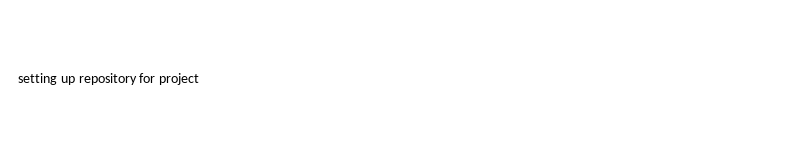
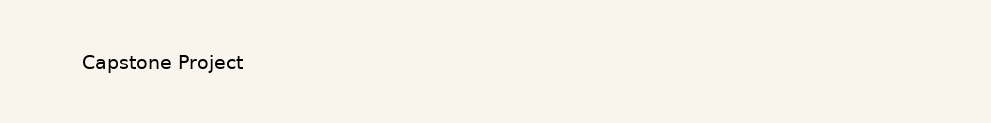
- setting up repository for project
+ Capstone Project

